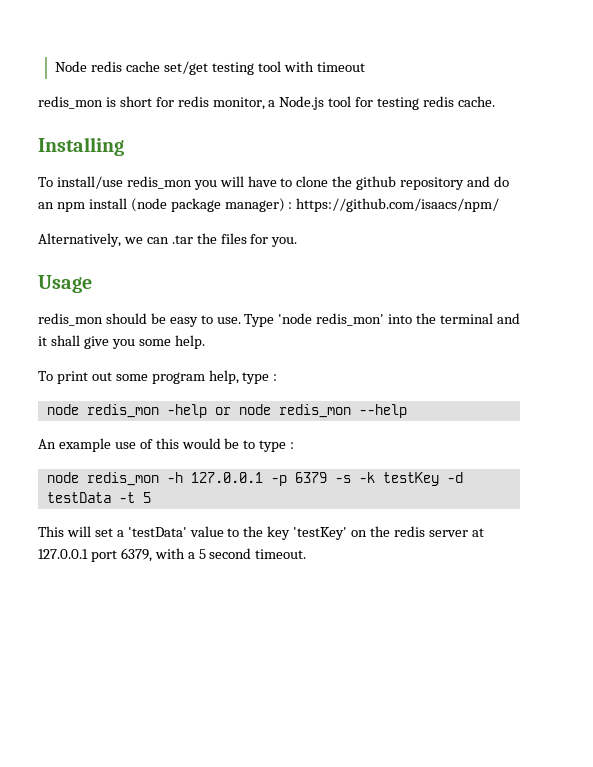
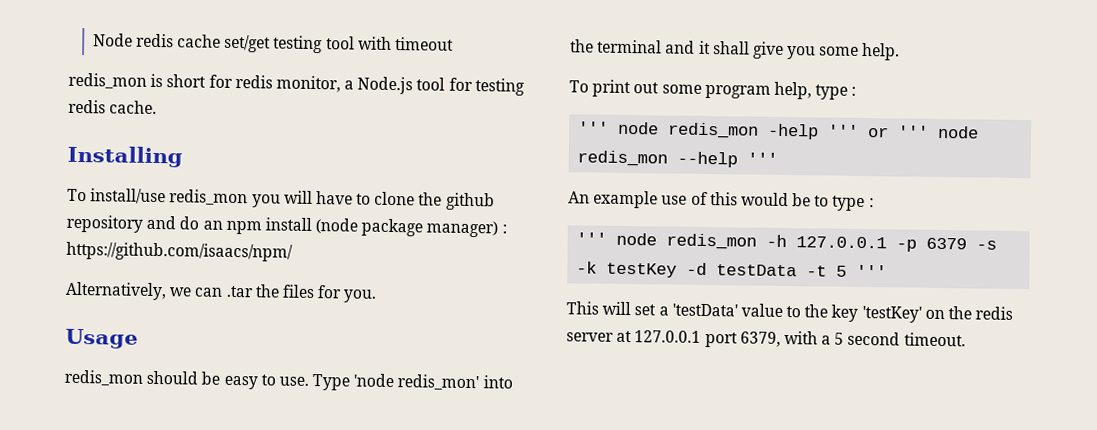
- node redis_mon -help or node redis_mon --help
+ ''' node redis_mon -help ''' or ''' node redis_mon --help '''
- node redis_mon -h 127.0.0.1 -p 6379 -s -k testKey -d testData -t 5
+ ''' node redis_mon -h 127.0.0.1 -p 6379 -s -k testKey -d testData -t 5 '''

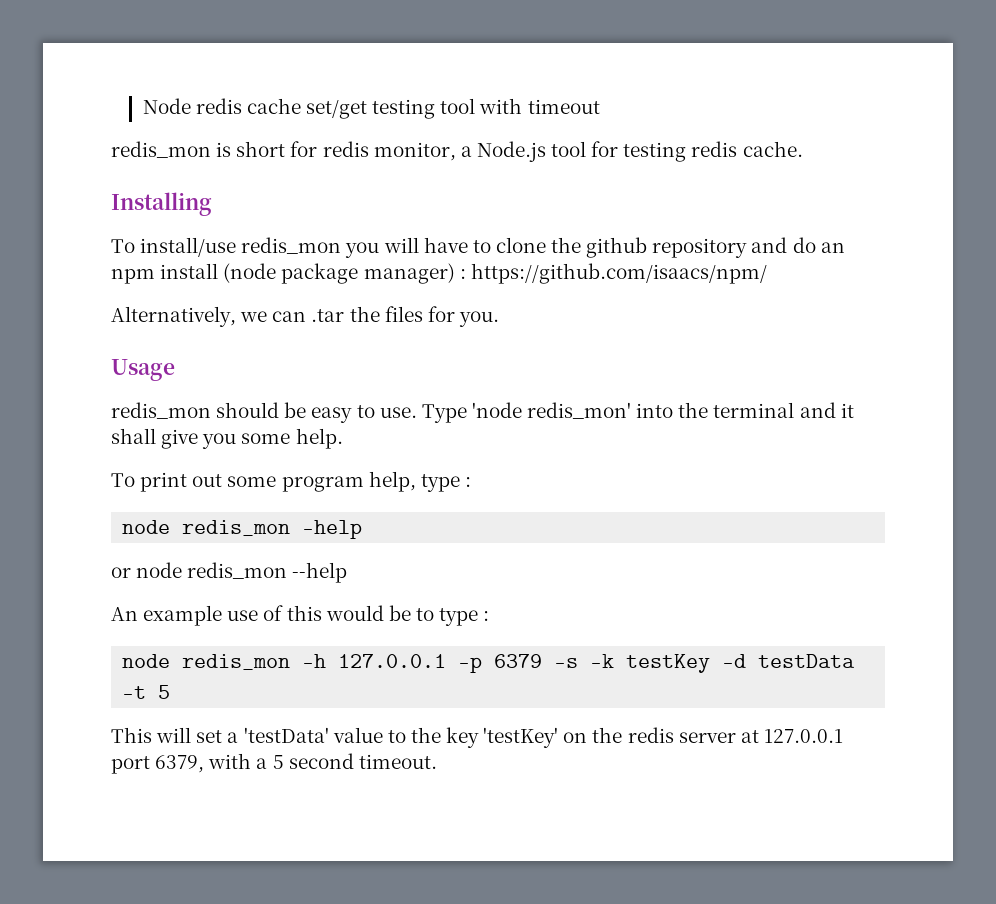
- ''' node redis_mon -help ''' or ''' node redis_mon --help '''
+ node redis_mon -help
+ or node redis_mon --help
- ''' node redis_mon -h 127.0.0.1 -p 6379 -s -k testKey -d testData -t 5 '''
+ node redis_mon -h 127.0.0.1 -p 6379 -s -k testKey -d testData -t 5

